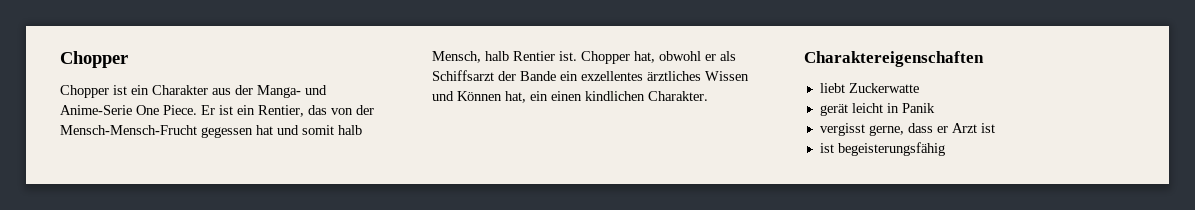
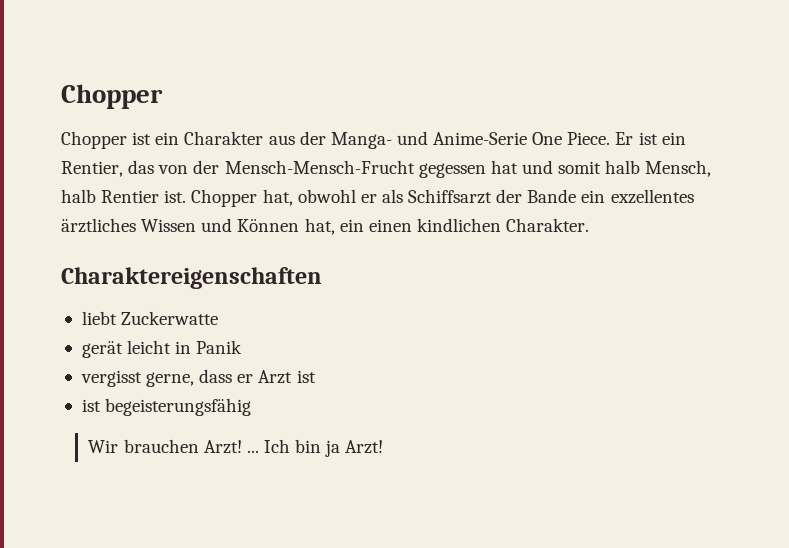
+ Wir brauchen Arzt! ... Ich bin ja Arzt!

